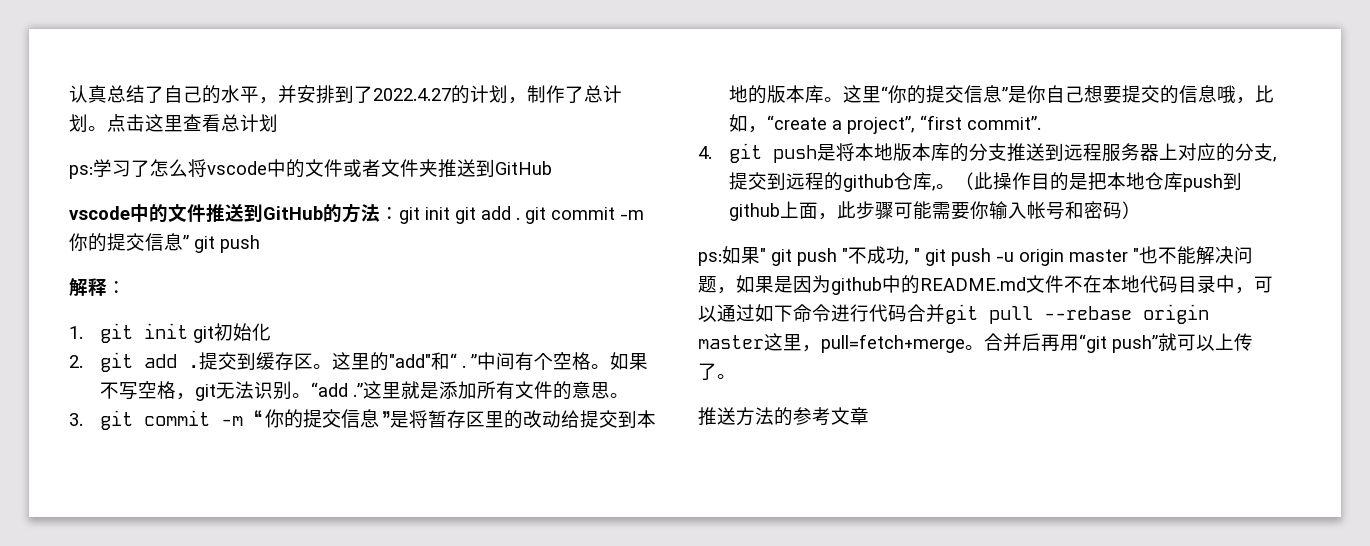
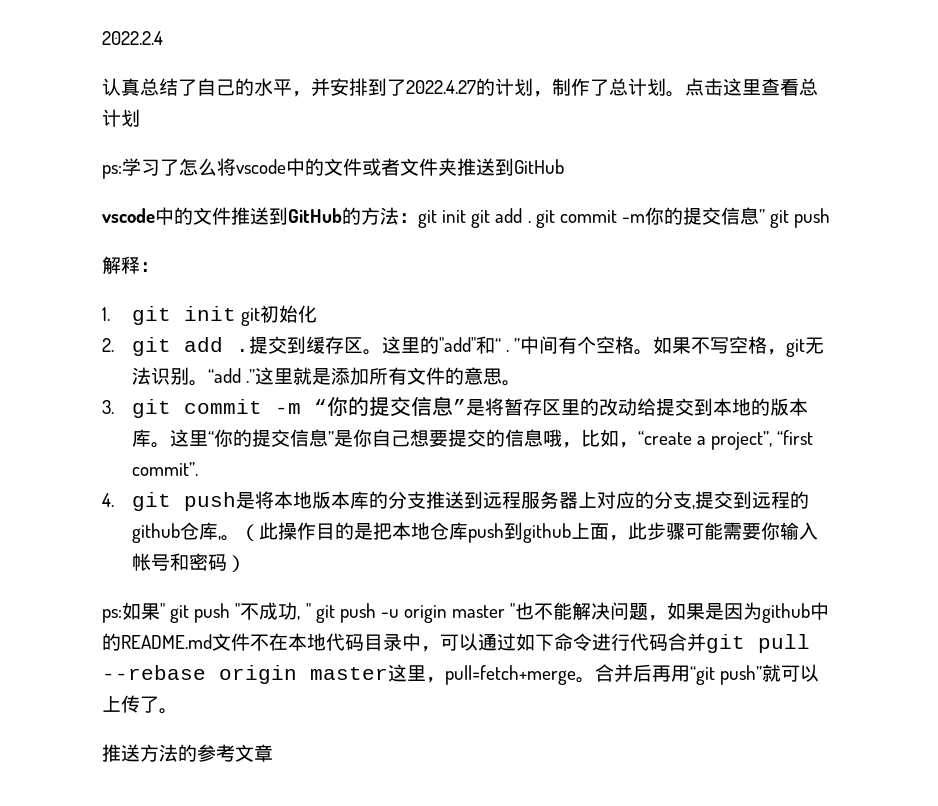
+ 2022.2.4

